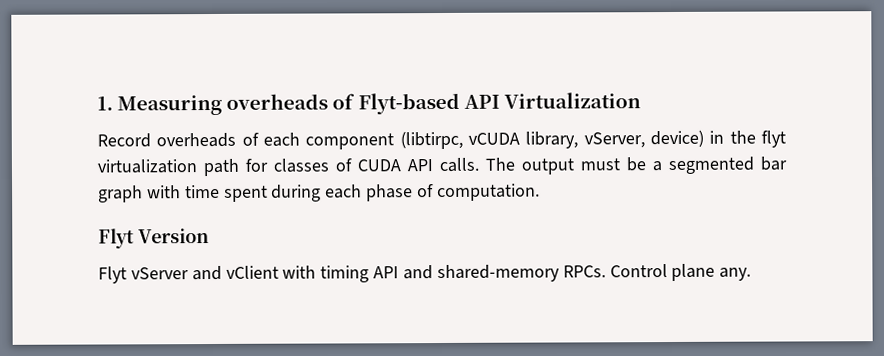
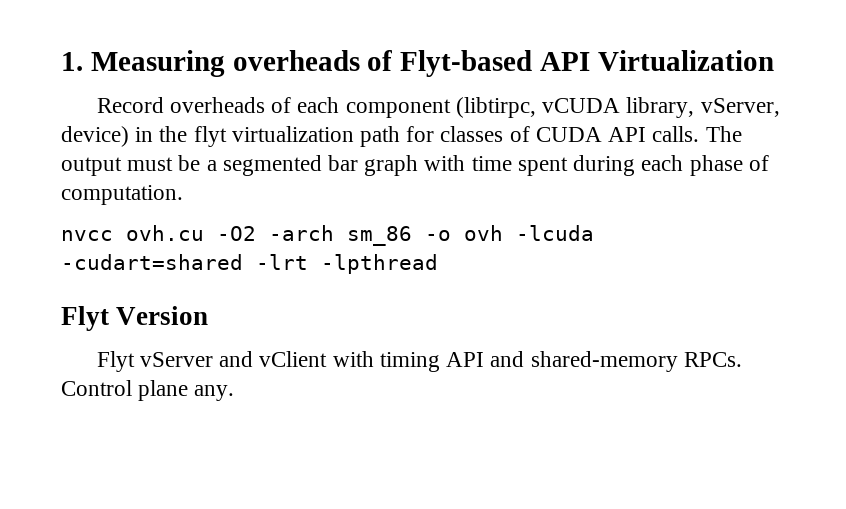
+ nvcc ovh.cu -O2 -arch sm_86 -o ovh -lcuda -cudart=shared -lrt -lpthread

